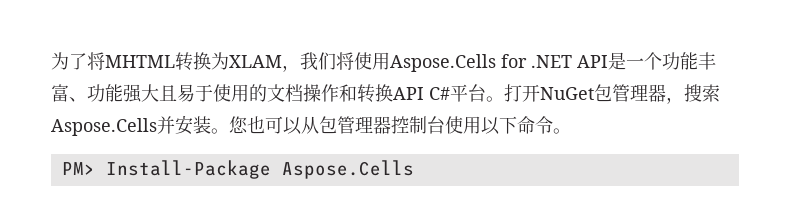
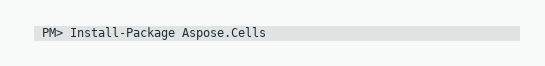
- 为了将MHTML转换为XLAM，我们将使用Aspose.Cells for .NET API是一个功能丰富、功能强大且易于使用的文档操作和转换API C#平台。打开NuGet包管理器，搜索Aspose.Cells并安装。您也可以从包管理器控制台使用以下命令。

